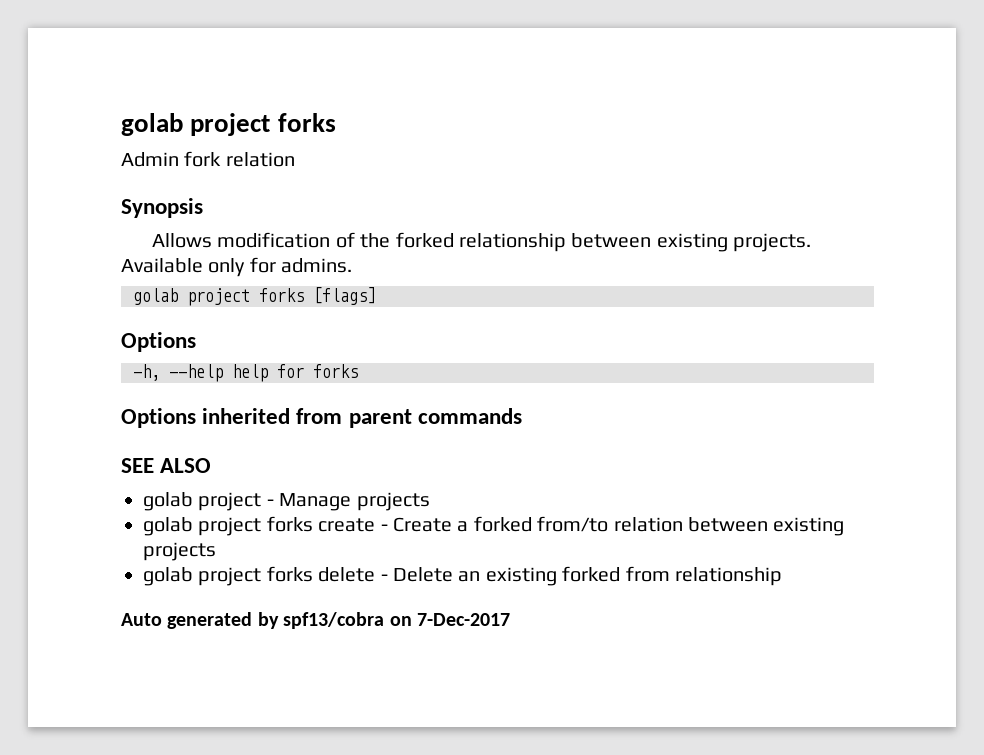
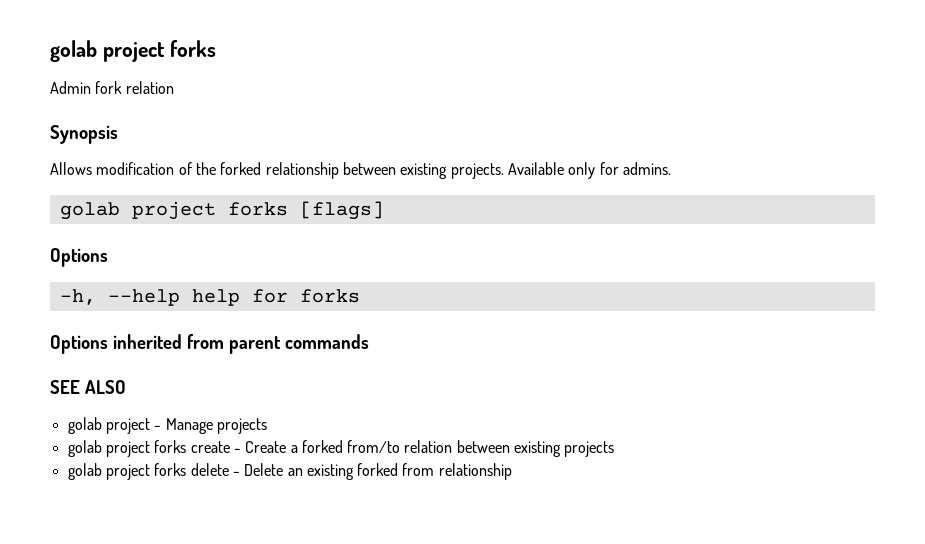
- Auto generated by spf13/cobra on 7-Dec-2017

